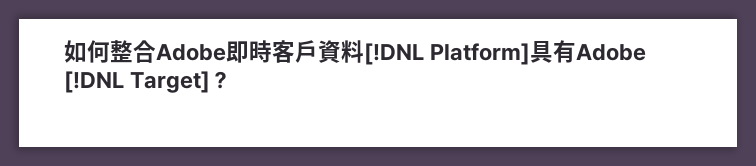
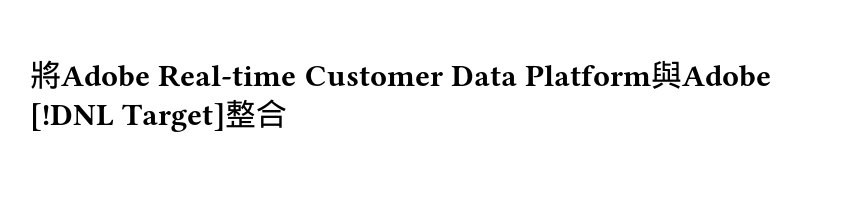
- 如何整合Adobe即時客戶資料[!DNL Platform]具有Adobe [!DNL Target]？
+ 將Adobe Real-time Customer Data Platform與Adobe [!DNL Target]整合

